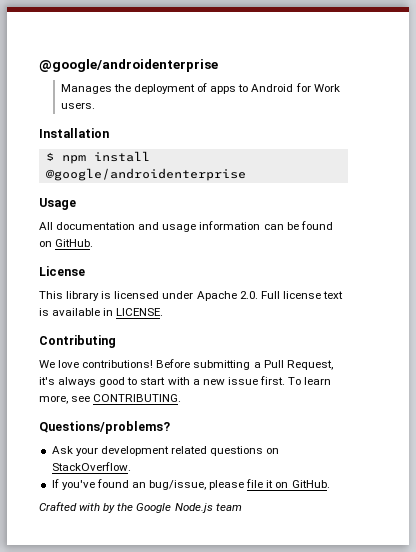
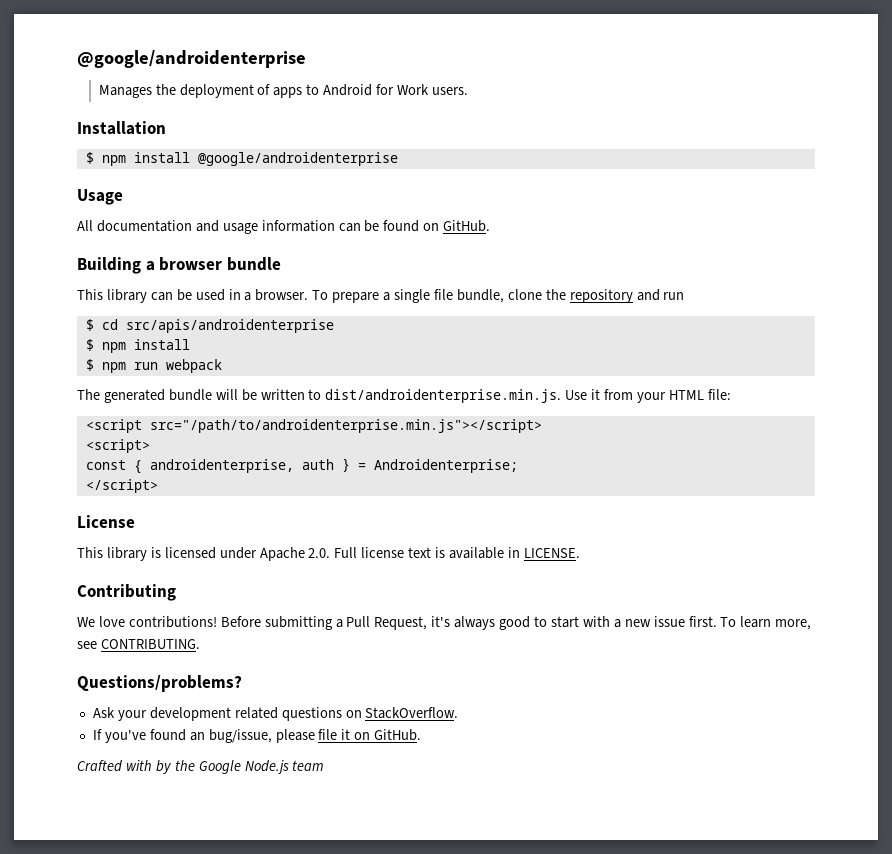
+ Building a browser bundle
+ This library can be used in a browser. To prepare a single file bundle, clone the repository and run
+ $ cd src/apis/androidenterprise
+ $ npm install
+ $ npm run webpack
+ The generated bundle will be written to dist/androidenterprise.min.js. Use it from your HTML file:
+ <script src="/path/to/androidenterprise.min.js"></script>
+ <script>
+ const { androidenterprise, auth } = Androidenterprise;
+ </script>

